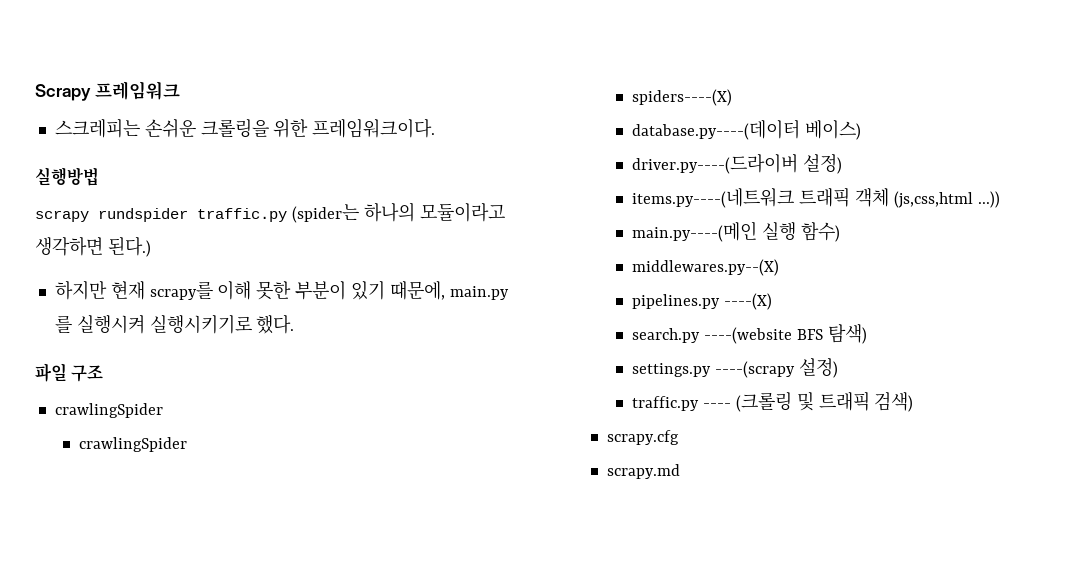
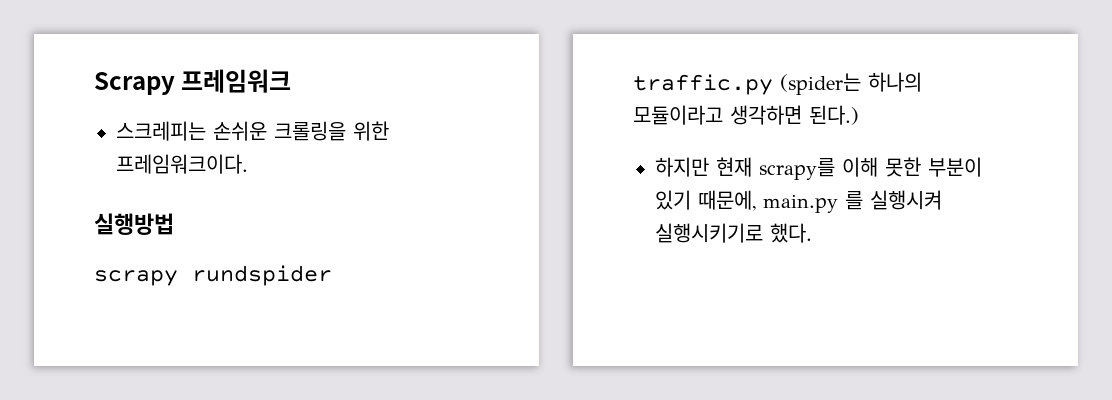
- 파일 구조
- crawlingSpider
- crawlingSpider
- spiders----(X)
- database.py----(데이터 베이스)
- driver.py----(드라이버 설정)
- items.py----(네트워크 트래픽 객체 (js,css,html ...))
- main.py----(메인 실행 함수)
- middlewares.py--(X)
- pipelines.py ----(X)
- search.py ----(website BFS 탐색)
- settings.py ----(scrapy 설정)
- traffic.py ---- (크롤링 및 트래픽 검색)
- scrapy.cfg
- scrapy.md

